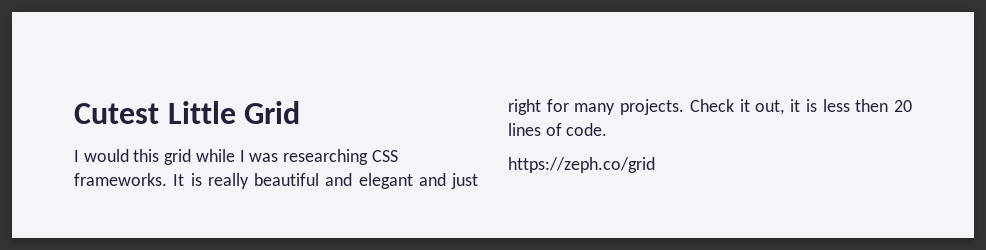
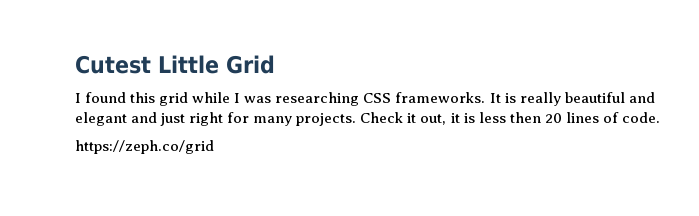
- I would this grid while I was researching CSS frameworks.
+ I found this grid while I was researching CSS frameworks.

